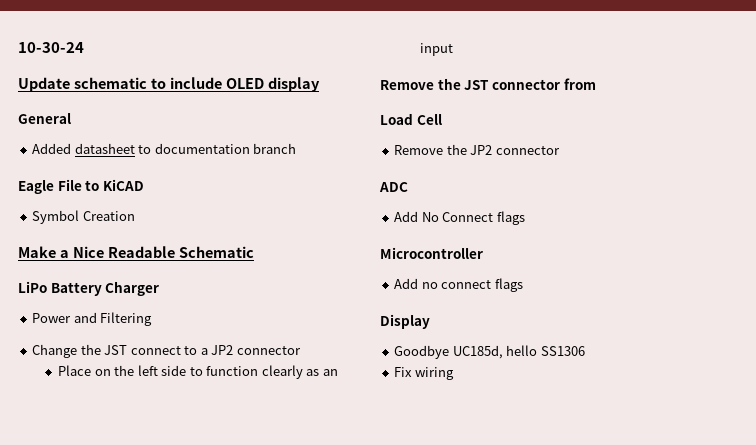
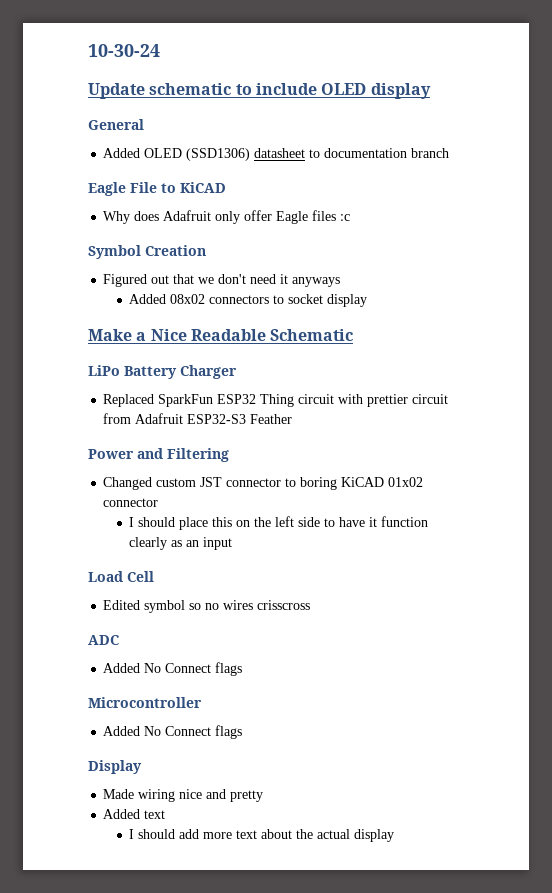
- Added datasheet to documentation branch
+ Added OLED (SSD1306) datasheet to documentation branch
+ Why does Adafruit only offer Eagle files :c
  Symbol Creation
+ Figured out that we don't need it anyways
+ Added 08x02 connectors to socket display
+ Replaced SparkFun ESP32 Thing circuit with prettier circuit from Adafruit ESP32-S3 Feather
  Power and Filtering
- Change the JST connect to a JP2 connector
- Place on the left side to function clearly as an input
+ Changed custom JST connector to boring KiCAD 01x02 connector
+ I should place this on the left side to have it function clearly as an input
- Remove the JST connector from
  Load Cell
- Remove the JP2 connector
+ Edited symbol so no wires crisscross
  ADC
- Add No Connect flags
+ Added No Connect flags
  Microcontroller
- Add no connect flags
+ Added No Connect flags
- Goodbye UC185d, hello SS1306
- Fix wiring
+ Made wiring nice and pretty
+ Added text
+ I should add more text about the actual display

